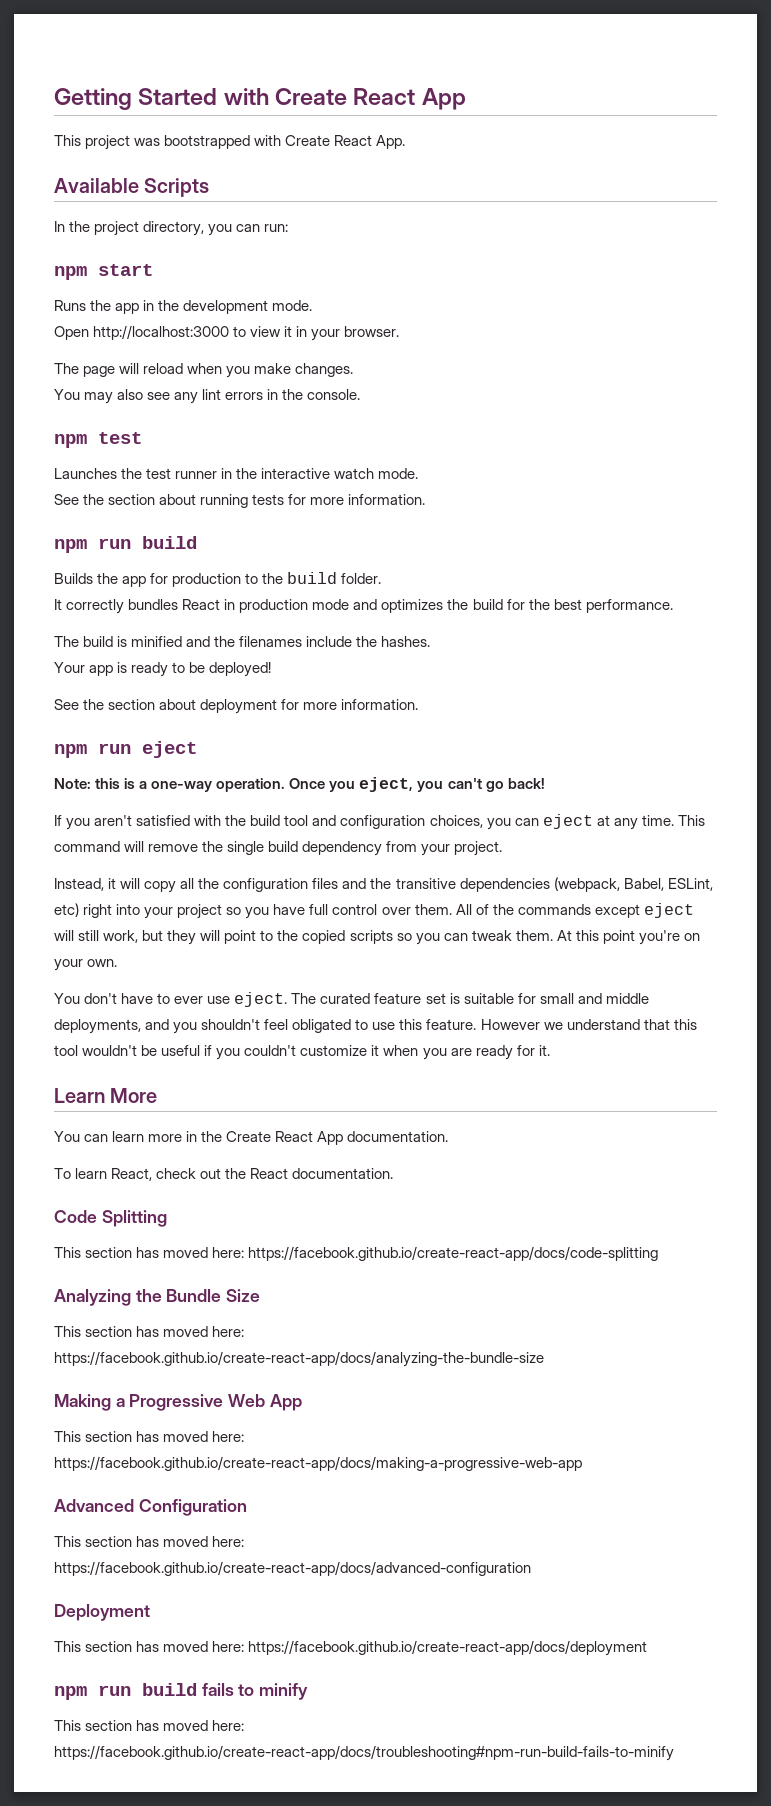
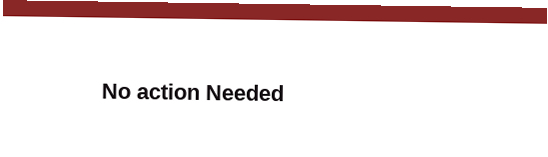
- Getting Started with Create React App
- This project was bootstrapped with Create React App.
- Available Scripts
- In the project directory, you can run:
- npm start
- Runs the app in the development mode.
- Open http://localhost:3000 to view it in your browser.
- The page will reload when you make changes.
- You may also see any lint errors in the console.
- npm test
- Launches the test runner in the interactive watch mode.
- See the section about running tests for more information.
- npm run build
- Builds the app for production to the build folder.
- It correctly bundles React in production mode and optimizes the build for the best performance.
- The build is minified and the filenames include the hashes.
- Your app is ready to be deployed!
- See the section about deployment for more information.
- npm run eject
- Note: this is a one-way operation. Once you eject, you can't go back!
- If you aren't satisfied with the build tool and configuration choices, you can eject at any time. This command will remove the single build dependency from your project.
- Instead, it will copy all the configuration files and the transitive dependencies (webpack, Babel, ESLint, etc) right into your project so you have full control over them. All of the commands except eject will still work, but they will point to the copied scripts so you can tweak them. At this point you're on your own.
- You don't have to ever use eject. The curated feature set is suitable for small and middle deployments, and you shouldn't feel obligated to use this feature. However we understand that this tool wouldn't be useful if you couldn't customize it when you are ready for it.
- Learn More
- You can learn more in the Create React App documentation.
- To learn React, check out the React documentation.
- Code Splitting
- This section has moved here: https://facebook.github.io/create-react-app/docs/code-splitting
- Analyzing the Bundle Size
- This section has moved here: https://facebook.github.io/create-react-app/docs/analyzing-the-bundle-size
- Making a Progressive Web App
- This section has moved here: https://facebook.github.io/create-react-app/docs/making-a-progressive-web-app
- Advanced Configuration
- This section has moved here: https://facebook.github.io/create-react-app/docs/advanced-configuration
- Deployment
- This section has moved here: https://facebook.github.io/create-react-app/docs/deployment
- npm run build fails to minify
- This section has moved here: https://facebook.github.io/create-react-app/docs/troubleshooting#npm-run-build-fails-to-minify
+ No action Needed

